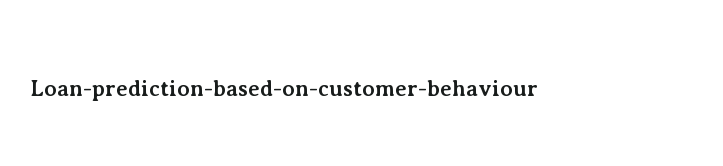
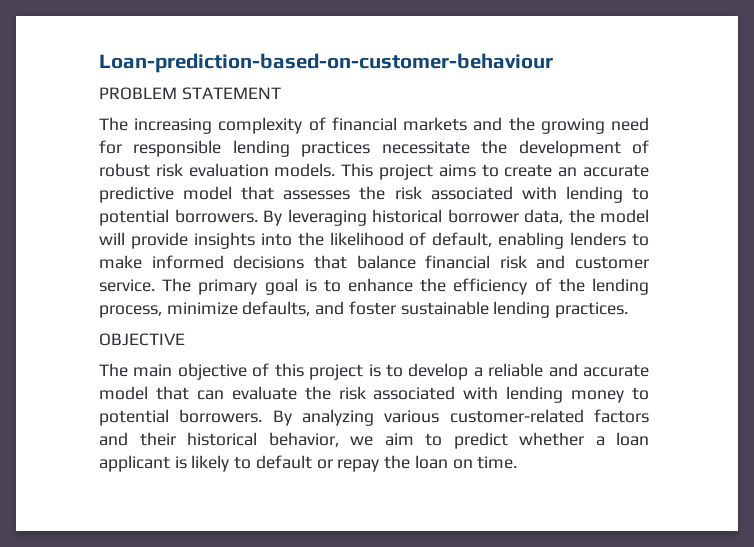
+ PROBLEM STATEMENT
+ The increasing complexity of financial markets and the growing need for responsible lending practices necessitate the development of robust risk evaluation models. This project aims to create an accurate predictive model that assesses the risk associated with lending to potential borrowers. By leveraging historical borrower data, the model will provide insights into the likelihood of default, enabling lenders to make informed decisions that balance financial risk and customer service. The primary goal is to enhance the efficiency of the lending process, minimize defaults, and foster sustainable lending practices.
+ OBJECTIVE
+ The main objective of this project is to develop a reliable and accurate model that can evaluate the risk associated with lending money to potential borrowers. By analyzing various customer-related factors and their historical behavior, we aim to predict whether a loan applicant is likely to default or repay the loan on time.

